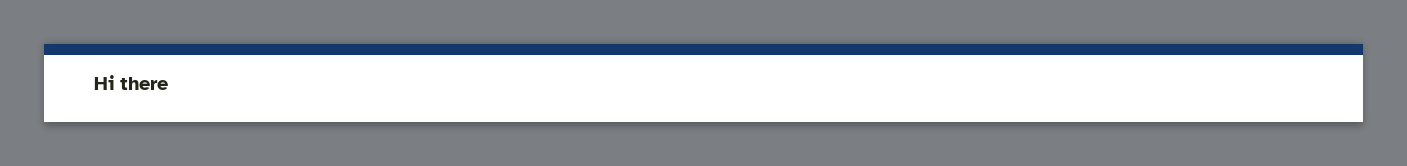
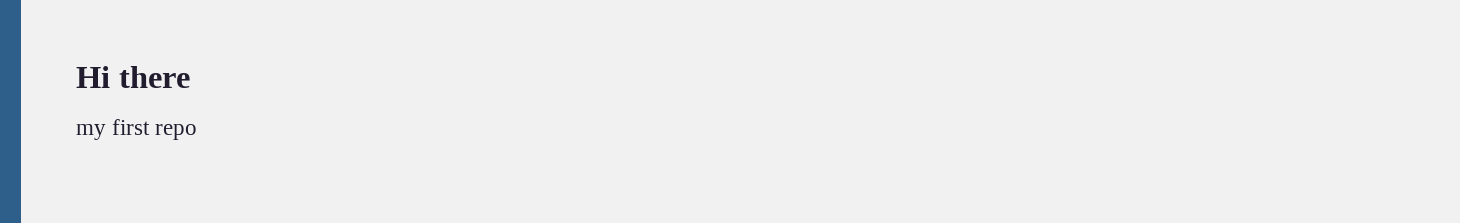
+ my first repo

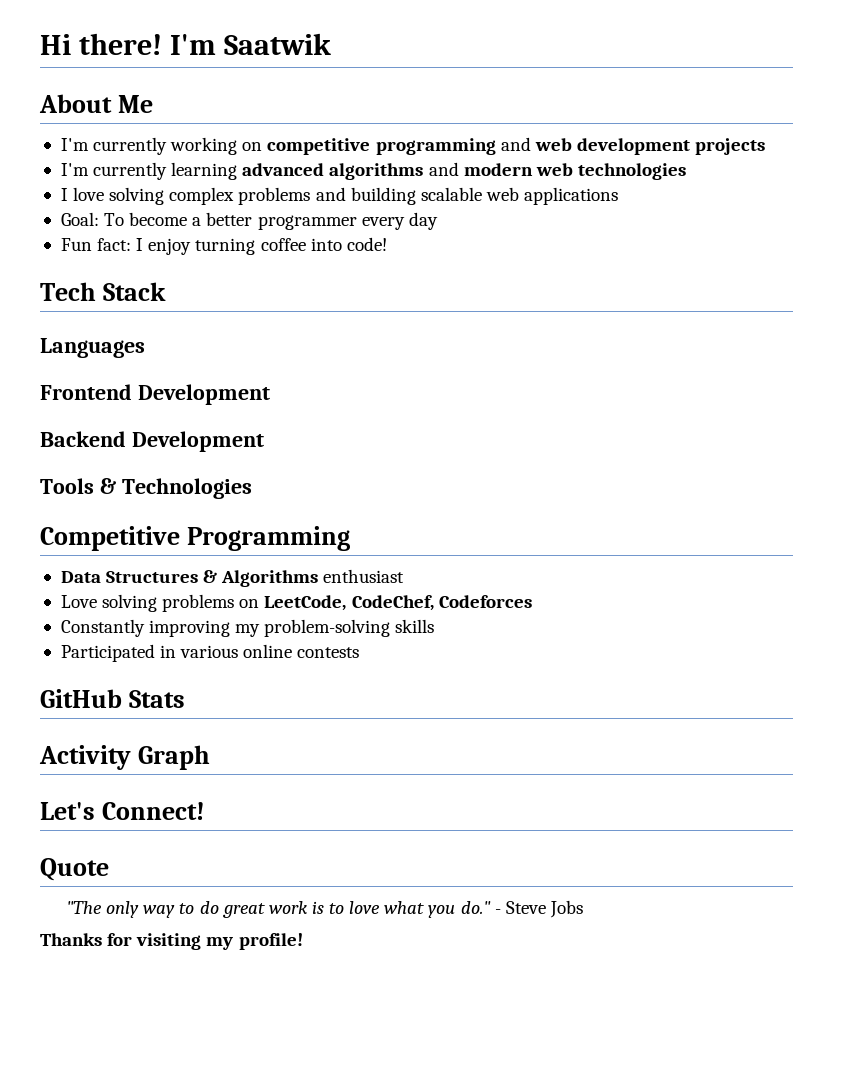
- Hi there
- my first repo
+ Hi there! I'm Saatwik
+ About Me
+ I'm currently working on competitive programming and web development projects
+ I'm currently learning advanced algorithms and modern web technologies
+ I love solving complex problems and building scalable web applications
+ Goal: To become a better programmer every day
+ Fun fact: I enjoy turning coffee into code!
+ Tech Stack
+ Languages
+ Frontend Development
+ Backend Development
+ Tools & Technologies
+ Competitive Programming
+ Data Structures & Algorithms enthusiast
+ Love solving problems on LeetCode, CodeChef, Codeforces
+ Constantly improving my problem-solving skills
+ Participated in various online contests
+ GitHub Stats
+ Activity Graph
+ Let's Connect!
+ Quote
+ "The only way to do great work is to love what you do." - Steve Jobs
+ Thanks for visiting my profile!

